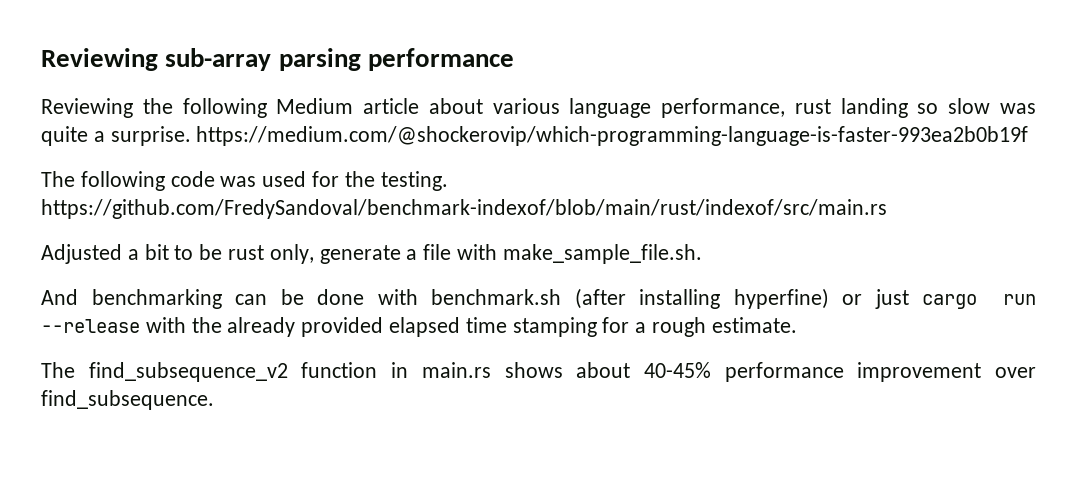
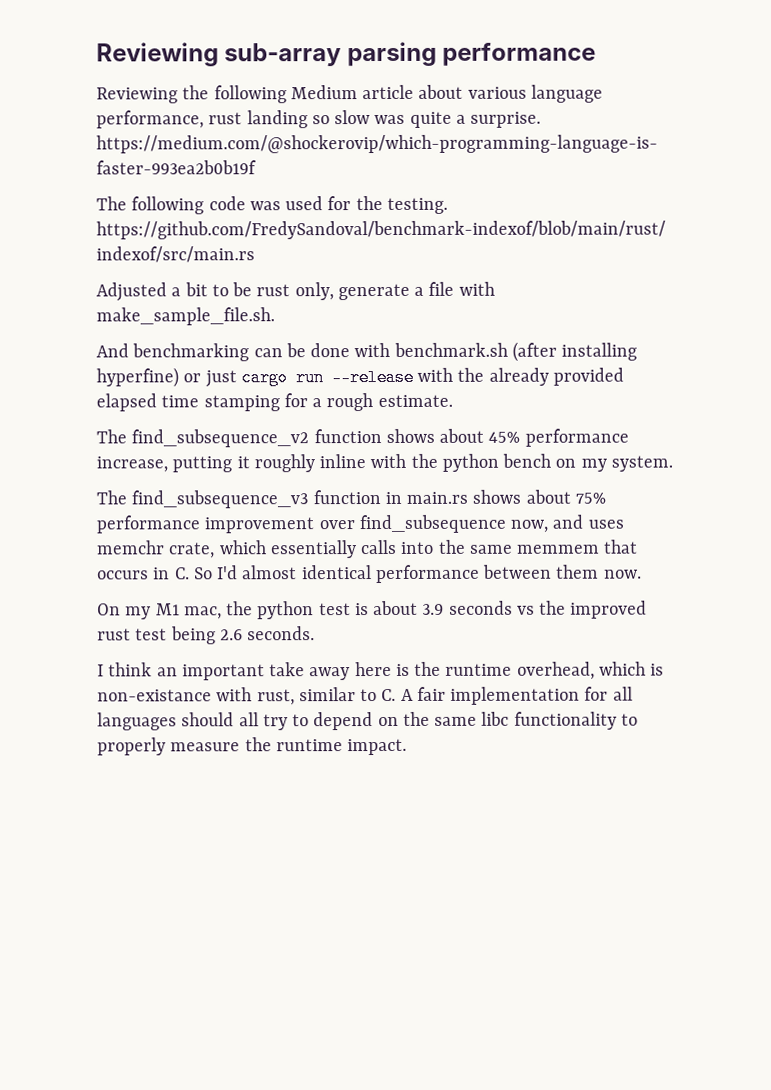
- The find_subsequence_v2 function in main.rs shows about 40-45% performance improvement over find_subsequence.
+ The find_subsequence_v2 function shows about 45% performance increase, putting it roughly inline with the python bench on my system.
+ The find_subsequence_v3 function in main.rs shows about 75% performance improvement over find_subsequence now, and uses memchr crate, which essentially calls into the same memmem that occurs in C. So I'd almost identical performance between them now.
+ On my M1 mac, the python test is about 3.9 seconds vs the improved rust test being 2.6 seconds.
+ I think an important take away here is the runtime overhead, which is non-existance with rust, similar to C. A fair implementation for all languages should all try to depend on the same libc functionality to properly measure the runtime impact.

